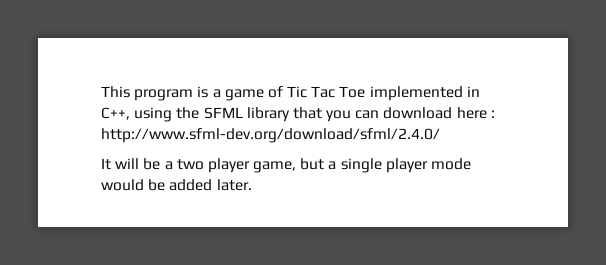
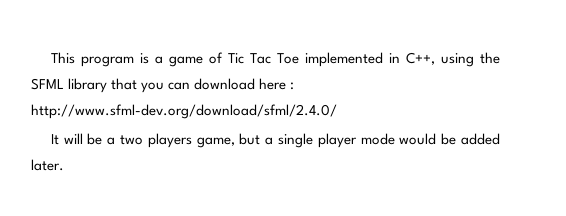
- It will be a two player game, but a single player mode would be added later.
+ It will be a two players game, but a single player mode would be added later.

